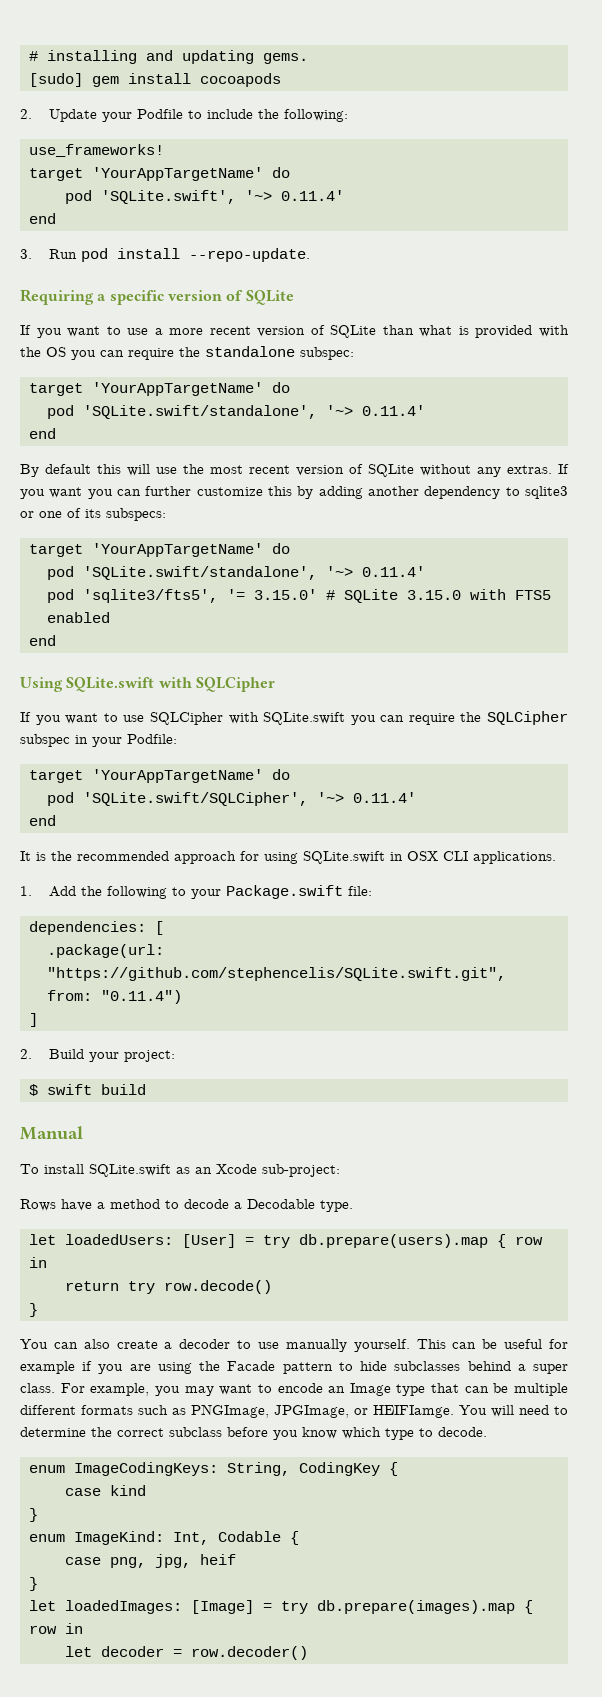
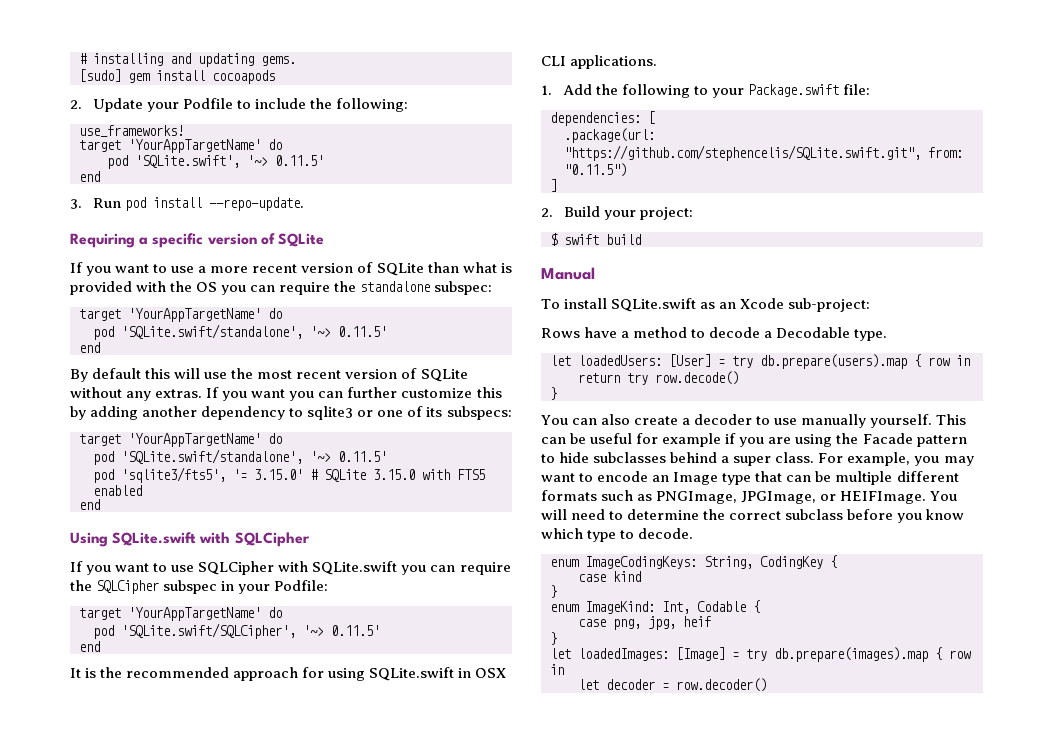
- pod 'SQLite.swift', '~> 0.11.4'
+ pod 'SQLite.swift', '~> 0.11.5'
  If you want to use a more recent version of SQLite than what is provided with the OS you can require the standalone subspec:
  target 'YourAppTargetName' do
- pod 'SQLite.swift/standalone', '~> 0.11.4'
+ pod 'SQLite.swift/standalone', '~> 0.11.5'
  If you want you can further customize this by adding another dependency to sqlite3 or one of its subspecs:
  target 'YourAppTargetName' do
- pod 'SQLite.swift/standalone', '~> 0.11.4'
+ pod 'SQLite.swift/standalone', '~> 0.11.5'
- pod 'SQLite.swift/SQLCipher', '~> 0.11.4'
+ pod 'SQLite.swift/SQLCipher', '~> 0.11.5'
- .package(url: "https://github.com/stephencelis/SQLite.swift.git", from: "0.11.4")
+ .package(url: "https://github.com/stephencelis/SQLite.swift.git", from: "0.11.5")
- For example, you may want to encode an Image type that can be multiple different formats such as PNGImage, JPGImage, or HEIFIamge.
+ For example, you may want to encode an Image type that can be multiple different formats such as PNGImage, JPGImage, or HEIFImage.

